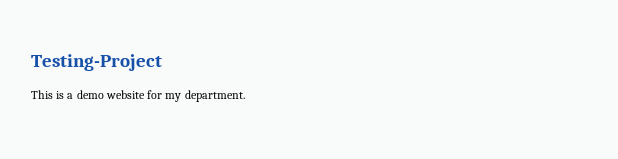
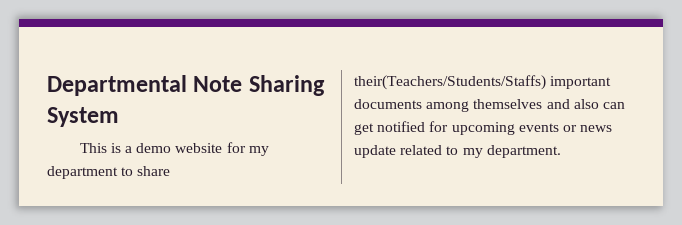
- Testing-Project
+ Departmental Note Sharing System
- This is a demo website for my department.
+ This is a demo website for my department to share their(Teachers/Students/Staffs) important documents among themselves and also can get notified for upcoming events or news update related to my department.

